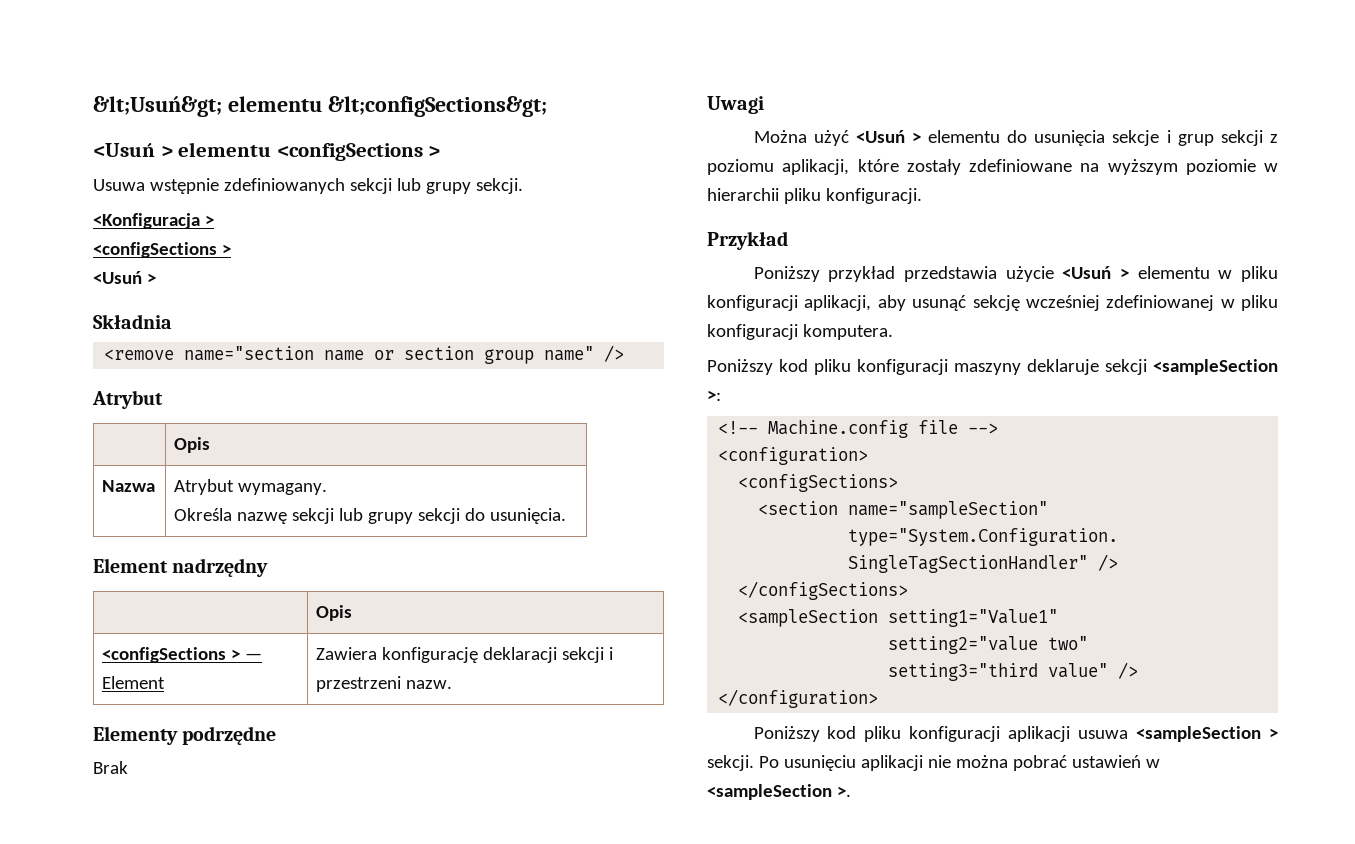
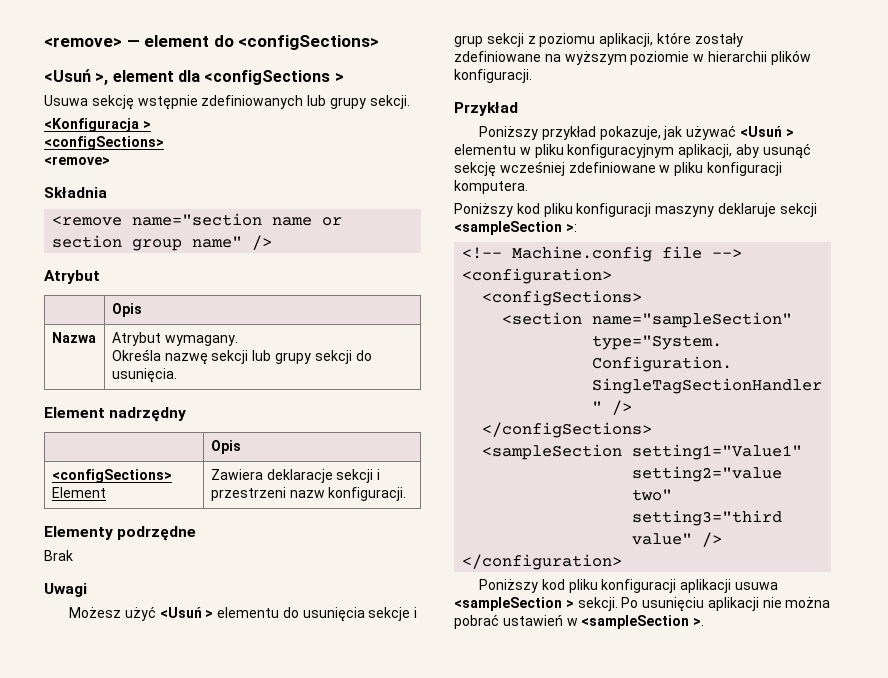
- &lt;Usuń&gt; elementu &lt;configSections&gt;
- <Usuń > elementu <configSections >
+ <remove> — element do <configSections>
+ <Usuń >, element dla <configSections >
- Usuwa wstępnie zdefiniowanych sekcji lub grupy sekcji.
+ Usuwa sekcję wstępnie zdefiniowanych lub grupy sekcji.
  <Konfiguracja >
- <configSections >
- <Usuń >
+ <configSections>
+ <remove>
- <configSections > — Element | Zawiera konfigurację deklaracji sekcji i przestrzeni nazw.
+ <configSections> Element | Zawiera deklaracje sekcji i przestrzeni nazw konfiguracji.
- Można użyć <Usuń > elementu do usunięcia sekcje i grup sekcji z poziomu aplikacji, które zostały zdefiniowane na wyższym poziomie w hierarchii pliku konfiguracji.
+ Możesz użyć <Usuń > elementu do usunięcia sekcje i grup sekcji z poziomu aplikacji, które zostały zdefiniowane na wyższym poziomie w hierarchii plików konfiguracji.
- Poniższy przykład przedstawia użycie <Usuń > elementu w pliku konfiguracji aplikacji, aby usunąć sekcję wcześniej zdefiniowanej w pliku konfiguracji komputera.
+ Poniższy przykład pokazuje, jak używać <Usuń > elementu w pliku konfiguracyjnym aplikacji, aby usunąć sekcję wcześniej zdefiniowane w pliku konfiguracji komputera.

